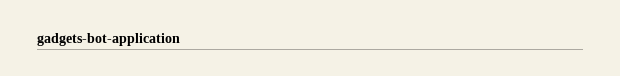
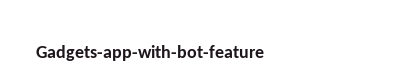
- gadgets-bot-application
+ Gadgets-app-with-bot-feature

